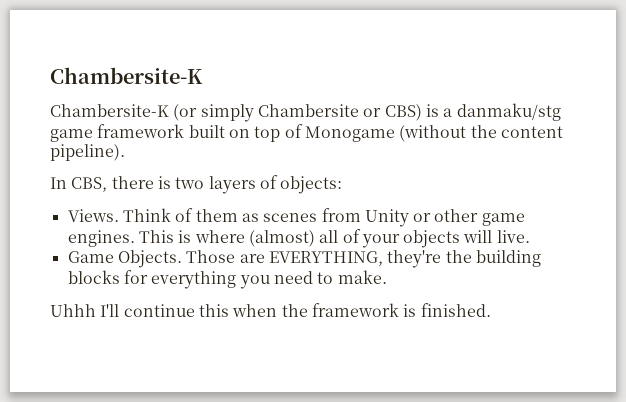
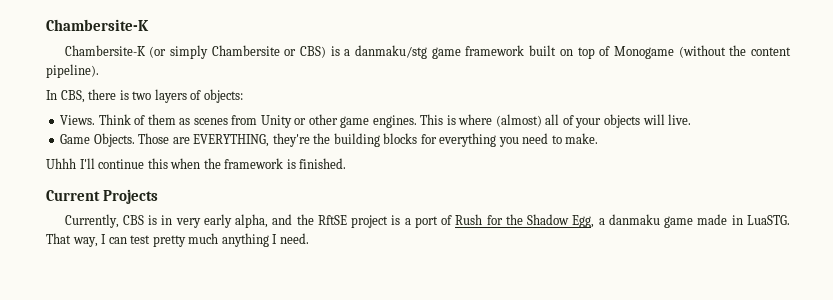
+ Current Projects
+ Currently, CBS is in very early alpha, and the RftSE project is a port of Rush for the Shadow Egg, a danmaku game made in LuaSTG. That way, I can test pretty much anything I need.

